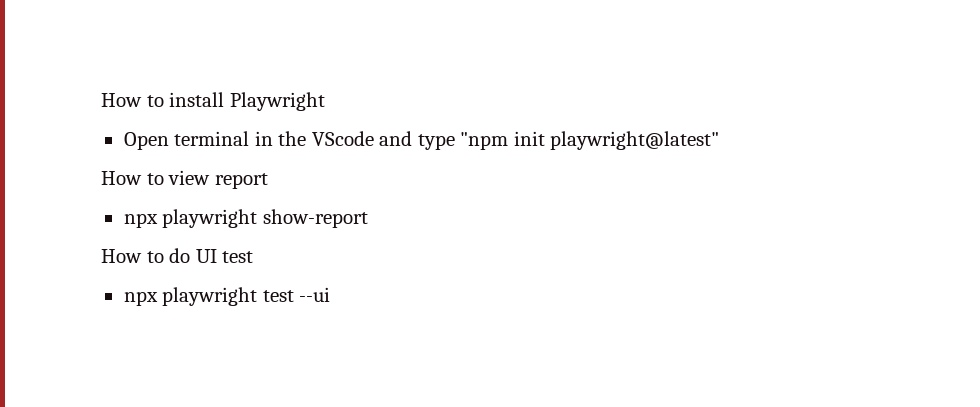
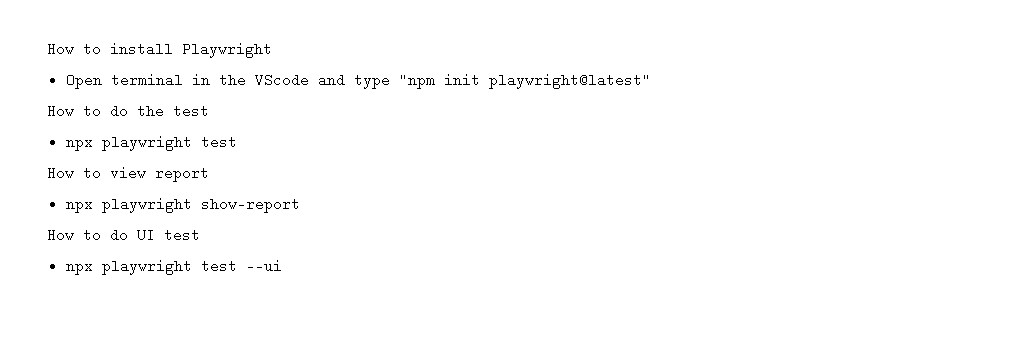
+ How to do the test
+ npx playwright test

